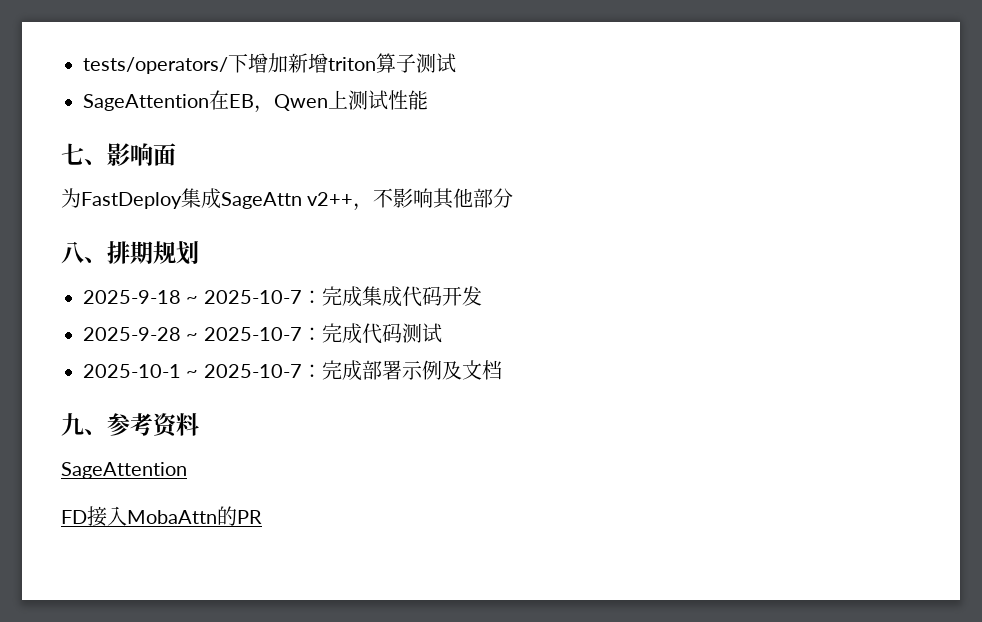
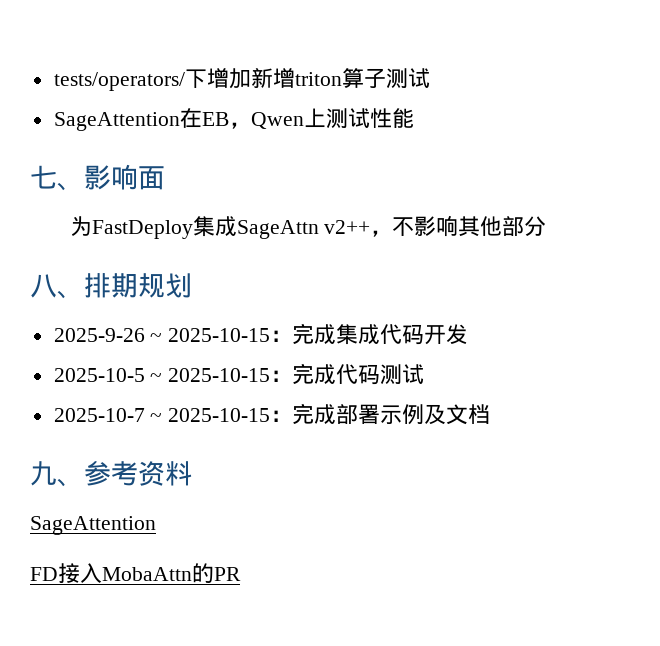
- 2025-9-18 ~ 2025-10-7：完成集成代码开发
+ 2025-9-26 ~ 2025-10-15：完成集成代码开发
- 2025-9-28 ~ 2025-10-7：完成代码测试
+ 2025-10-5 ~ 2025-10-15：完成代码测试
- 2025-10-1 ~ 2025-10-7：完成部署示例及文档
+ 2025-10-7 ~ 2025-10-15：完成部署示例及文档

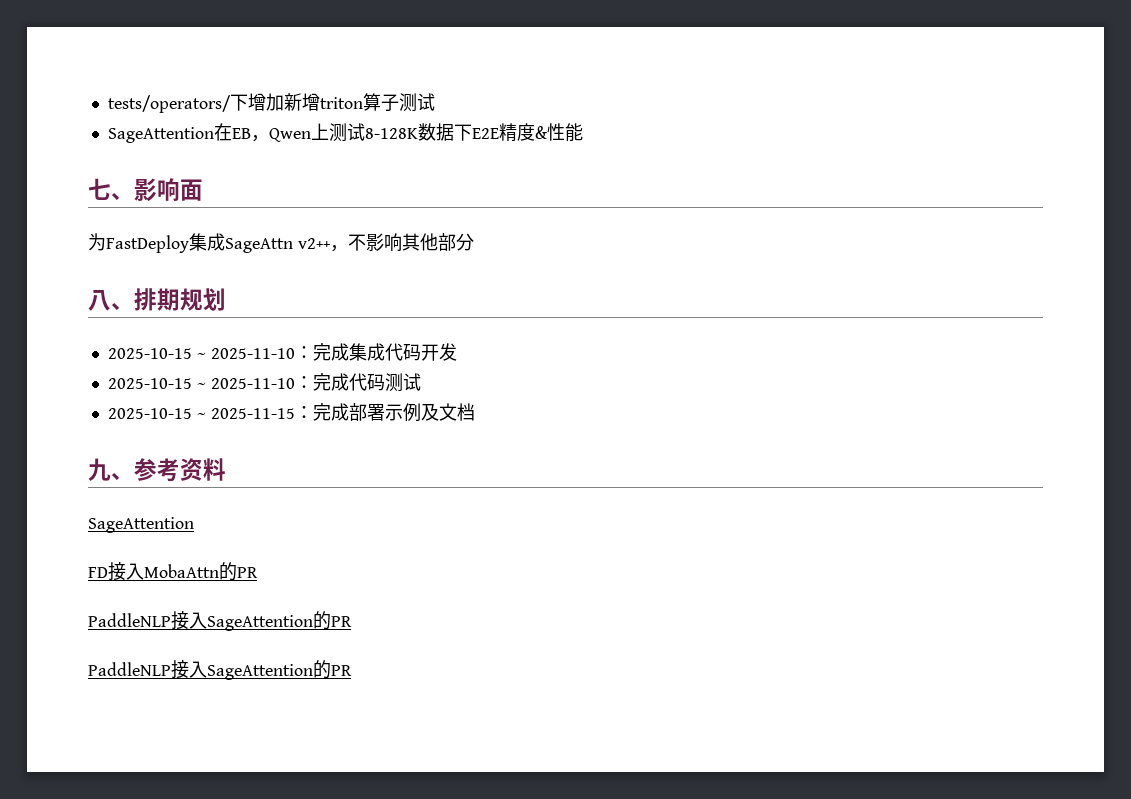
- SageAttention在EB，Qwen上测试性能
+ SageAttention在EB，Qwen上测试8-128K数据下E2E精度&性能
- 2025-9-26 ~ 2025-10-15：完成集成代码开发
+ 2025-10-15 ~ 2025-11-10：完成集成代码开发
- 2025-10-5 ~ 2025-10-15：完成代码测试
+ 2025-10-15 ~ 2025-11-10：完成代码测试
- 2025-10-7 ~ 2025-10-15：完成部署示例及文档
+ 2025-10-15 ~ 2025-11-15：完成部署示例及文档
  FD接入MobaAttn的PR
+ PaddleNLP接入SageAttention的PR
+ PaddleNLP接入SageAttention的PR

